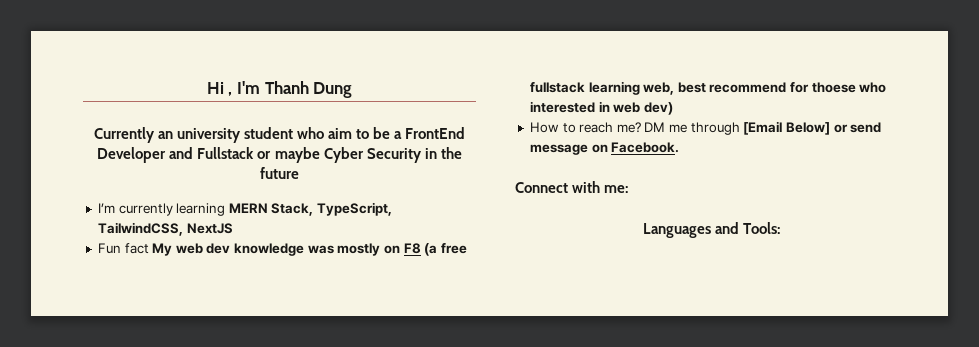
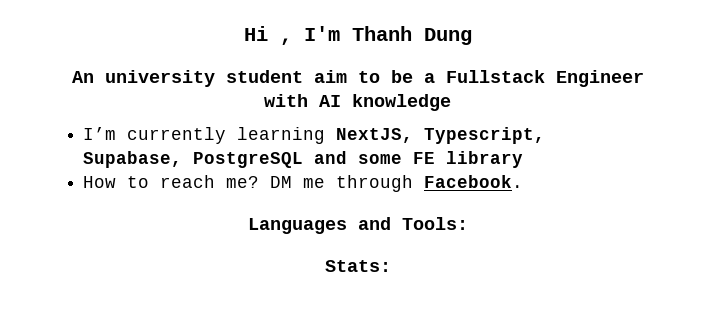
- Currently an university student who aim to be a FrontEnd Developer and Fullstack or maybe Cyber Security in the future
- I’m currently learning MERN Stack, TypeScript, TailwindCSS, NextJS
- Fun fact My web dev knowledge was mostly on F8 (a free fullstack learning web, best recommend for thoese who interested in web dev)
+ An university student aim to be a Fullstack Engineer with AI knowledge
+ I’m currently learning NextJS, Typescript, Supabase, PostgreSQL and some FE library
- DM me through [Email Below] or send message on Facebook.
- Connect with me:
+ DM me through Facebook.
+ Stats:

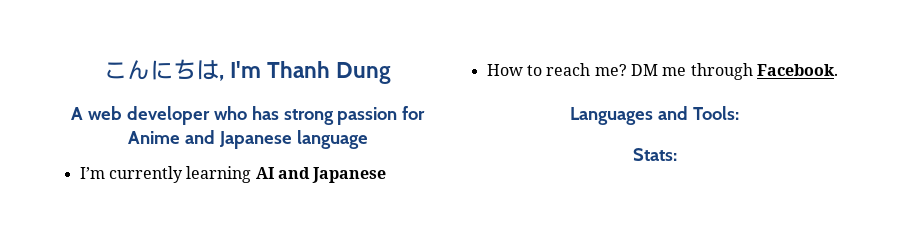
- Hi , I'm Thanh Dung
+ こんにちは, I'm Thanh Dung
- An university student aim to be a Fullstack Engineer with AI knowledge
- I’m currently learning NextJS, Typescript, Supabase, PostgreSQL and some FE library
+ A web developer who has strong passion for Anime and Japanese language
+ I’m currently learning AI and Japanese

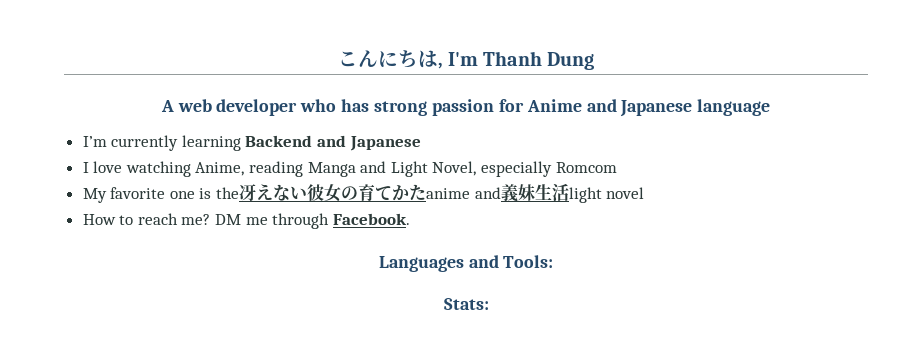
- I’m currently learning AI and Japanese
+ I’m currently learning Backend and Japanese
+ I love watching Anime, reading Manga and Light Novel, especially Romcom
+ My favorite one is the冴えない彼女の育てかたanime and義妹生活light novel

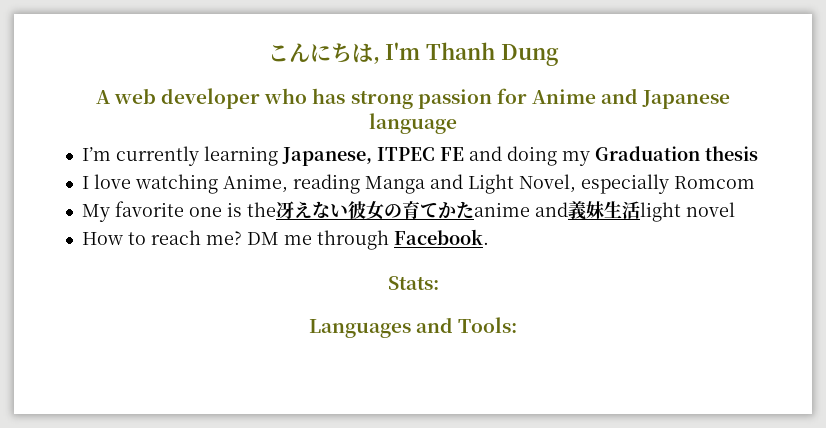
- I’m currently learning Backend and Japanese
+ I’m currently learning Japanese, ITPEC FE and doing my Graduation thesis
+ Stats:
- Stats:

